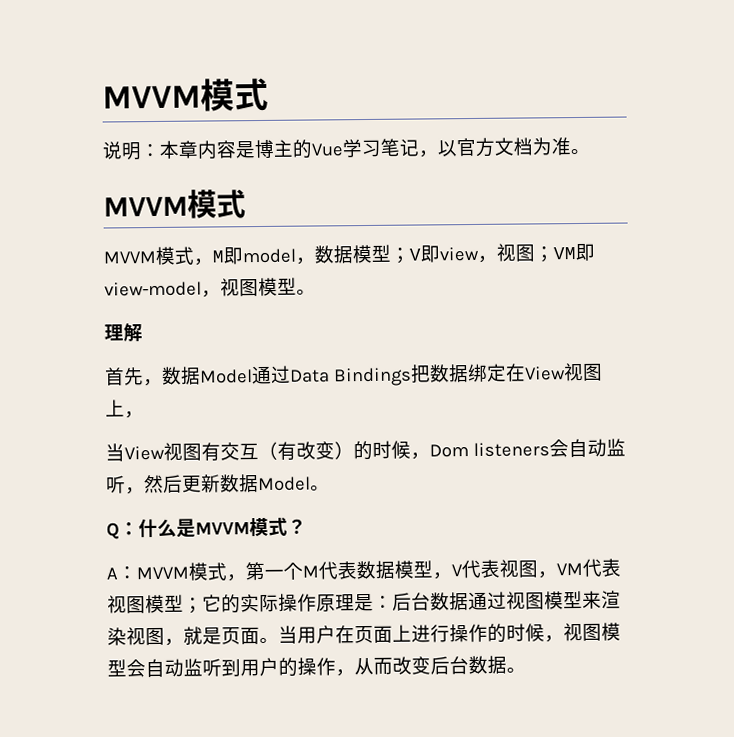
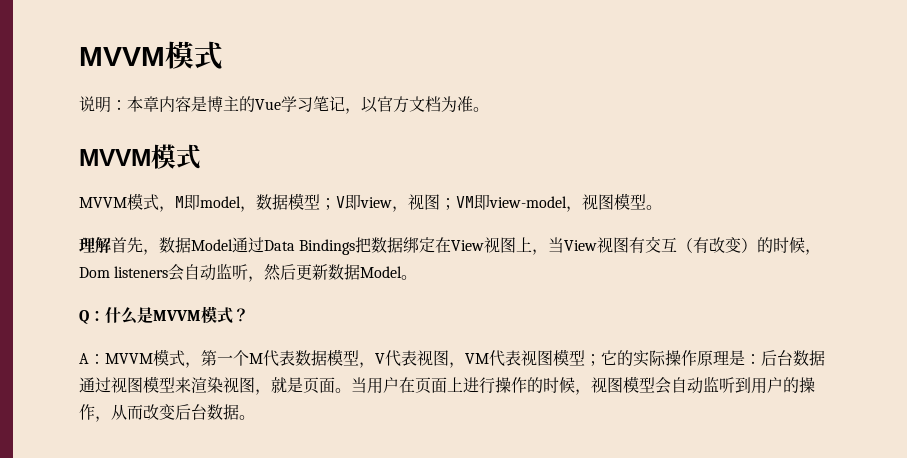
- 理解
- 首先，数据Model通过Data Bindings把数据绑定在View视图上，
- 当View视图有交互（有改变）的时候，Dom listeners会自动监听，然后更新数据Model。
+ 理解首先，数据Model通过Data Bindings把数据绑定在View视图上，当View视图有交互（有改变）的时候，Dom listeners会自动监听，然后更新数据Model。

